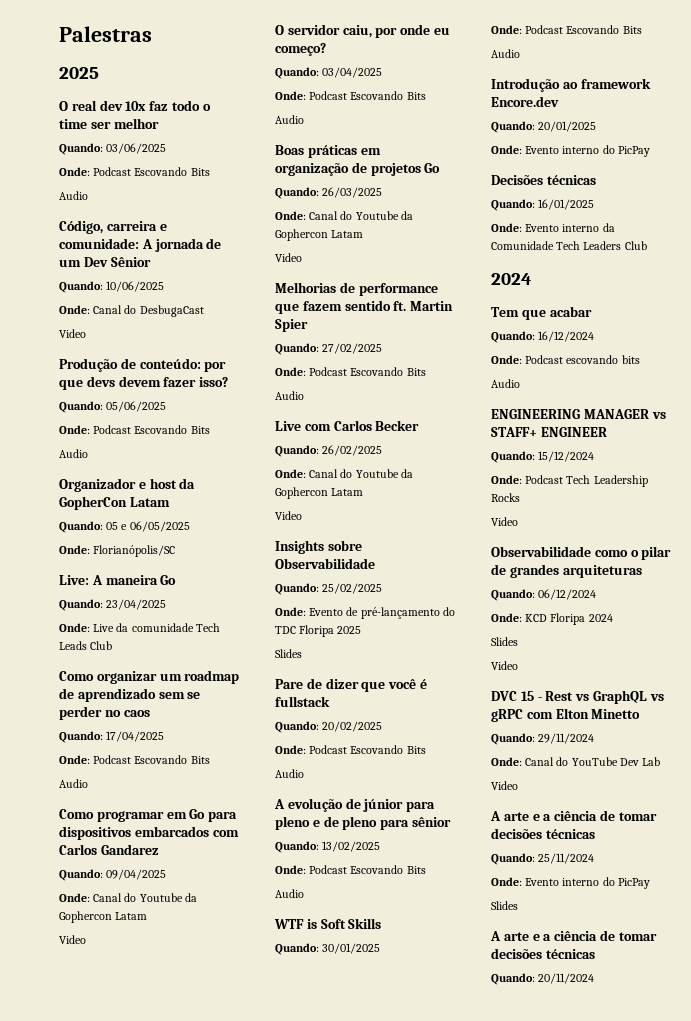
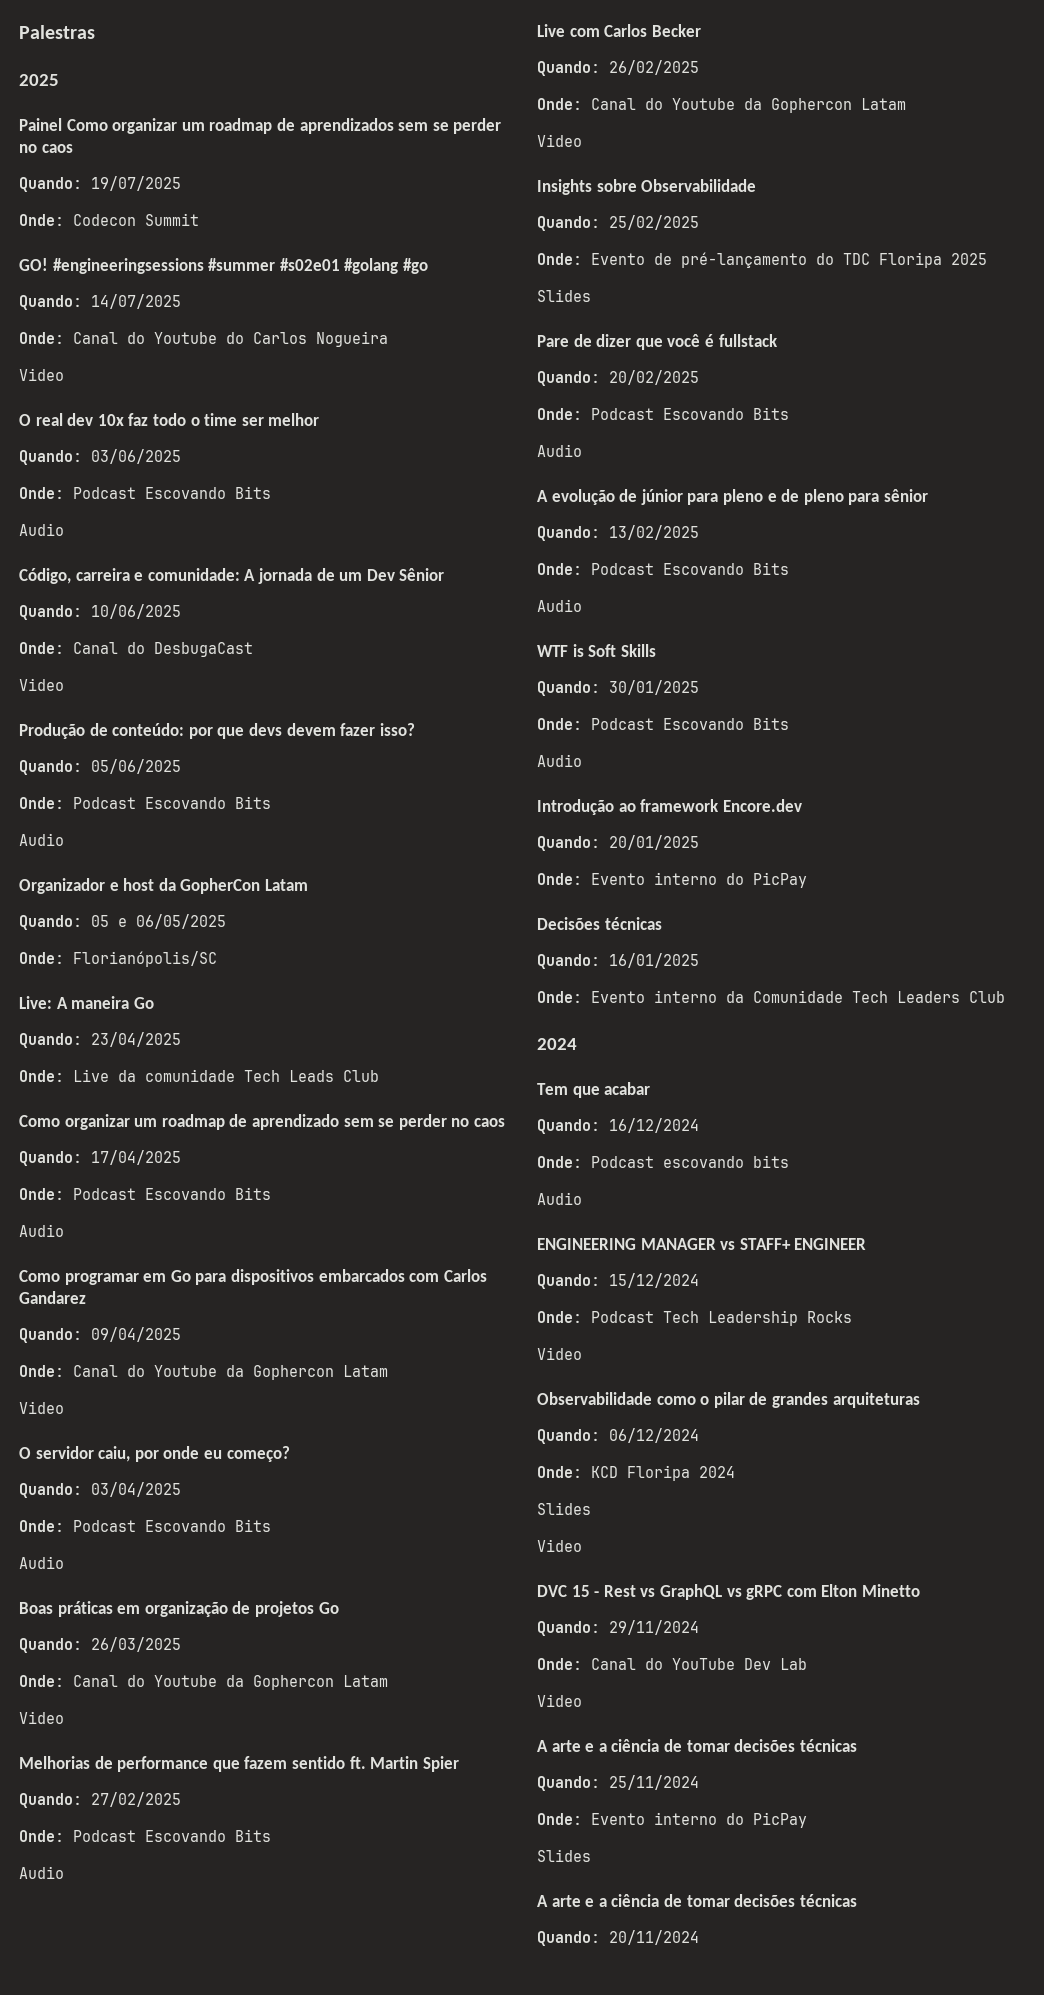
+ Painel Como organizar um roadmap de aprendizados sem se perder no caos
+ Quando: 19/07/2025
+ Onde: Codecon Summit
+ GO! #engineeringsessions #summer #s02e01 #golang #go
+ Quando: 14/07/2025
+ Onde: Canal do Youtube do Carlos Nogueira
+ Video

